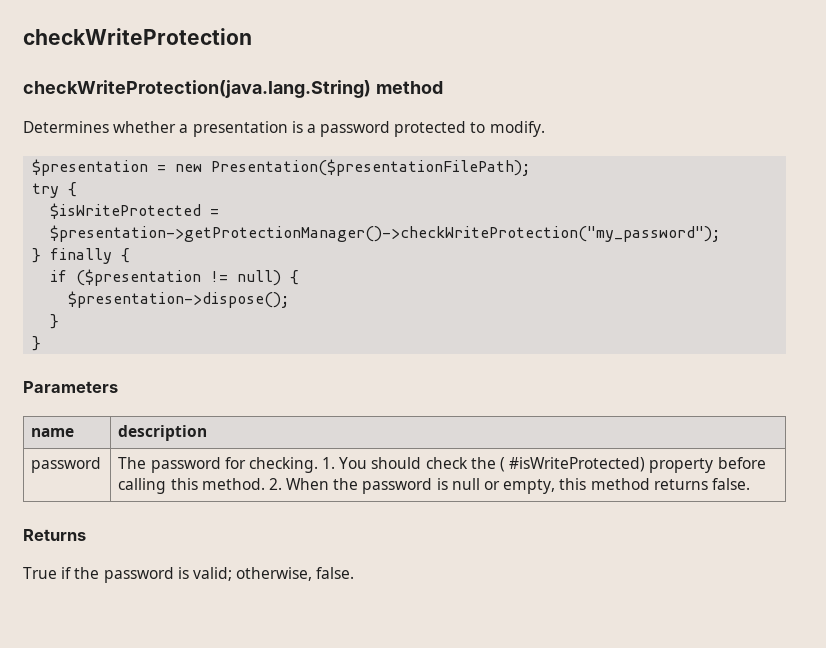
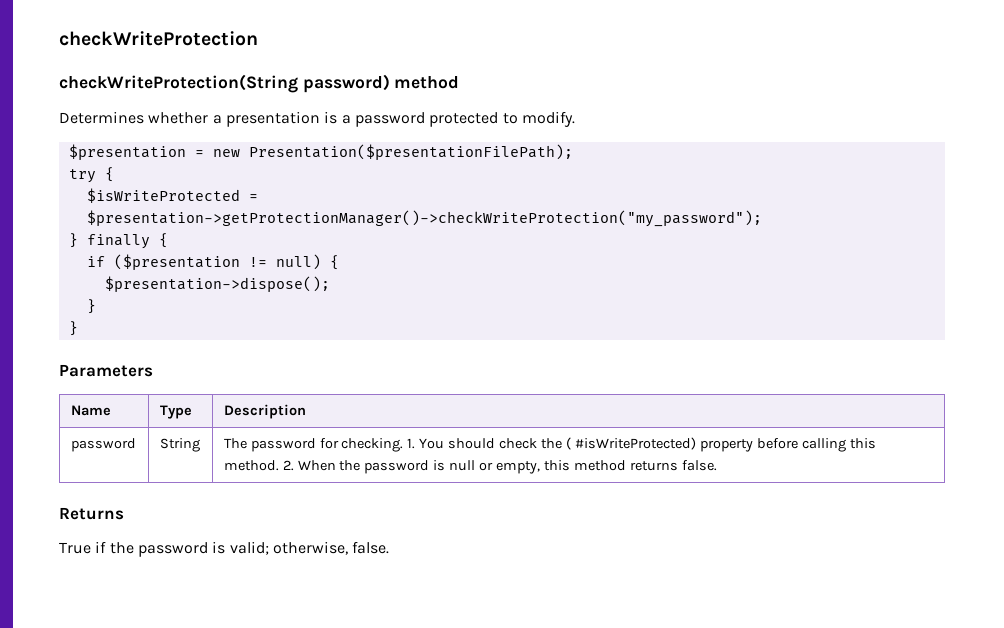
- checkWriteProtection(java.lang.String) method
+ checkWriteProtection(String password) method
- name | description
- password | The password for checking. 1. You should check the ( #isWriteProtected) property before calling this method. 2. When the password is null or empty, this method returns false.
+ Name | Type | Description
+ password | String | The password for checking. 1. You should check the ( #isWriteProtected) property before calling this method. 2. When the password is null or empty, this method returns false.

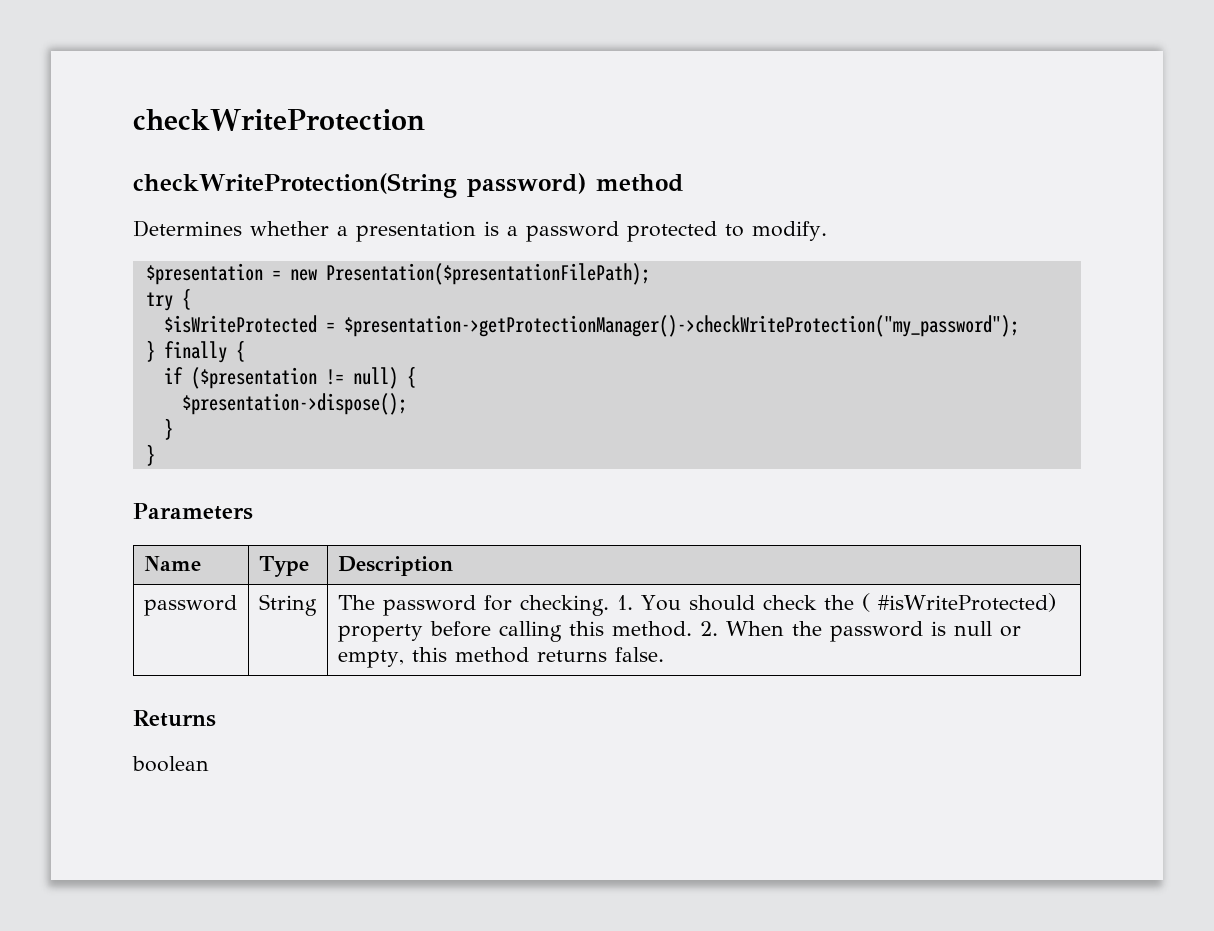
- True if the password is valid; otherwise, false.
+ boolean

